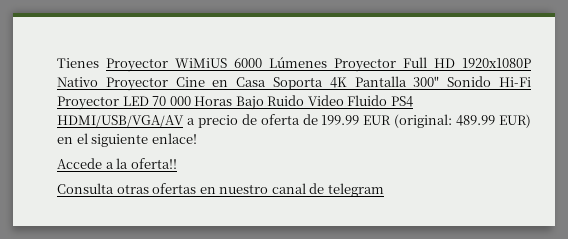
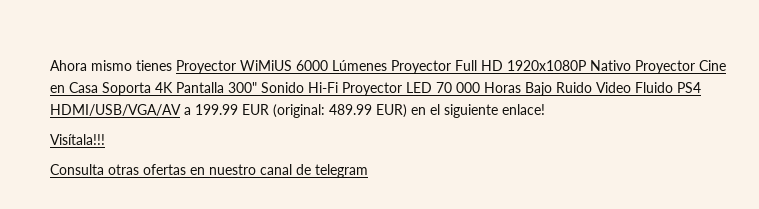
- Tienes Proyector WiMiUS 6000 Lúmenes Proyector Full HD 1920x1080P Nativo Proyector Cine en Casa Soporta 4K Pantalla 300" Sonido Hi-Fi Proyector LED 70 000 Horas Bajo Ruido Video Fluido PS4 HDMI/USB/VGA/AV a precio de oferta de 199.99 EUR (original: 489.99 EUR) en el siguiente enlace!
+ Ahora mismo tienes Proyector WiMiUS 6000 Lúmenes Proyector Full HD 1920x1080P Nativo Proyector Cine en Casa Soporta 4K Pantalla 300" Sonido Hi-Fi Proyector LED 70 000 Horas Bajo Ruido Video Fluido PS4 HDMI/USB/VGA/AV a 199.99 EUR (original: 489.99 EUR) en el siguiente enlace!
- Accede a la oferta!!
+ Visítala!!!

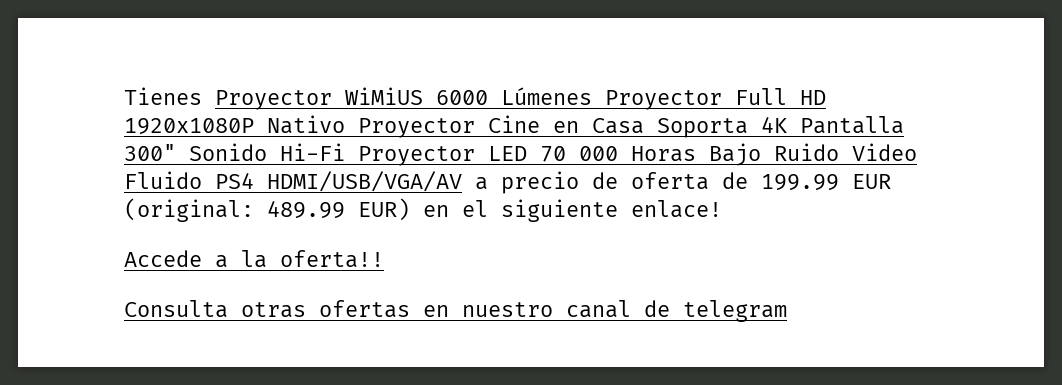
- Ahora mismo tienes Proyector WiMiUS 6000 Lúmenes Proyector Full HD 1920x1080P Nativo Proyector Cine en Casa Soporta 4K Pantalla 300" Sonido Hi-Fi Proyector LED 70 000 Horas Bajo Ruido Video Fluido PS4 HDMI/USB/VGA/AV a 199.99 EUR (original: 489.99 EUR) en el siguiente enlace!
+ Tienes Proyector WiMiUS 6000 Lúmenes Proyector Full HD 1920x1080P Nativo Proyector Cine en Casa Soporta 4K Pantalla 300" Sonido Hi-Fi Proyector LED 70 000 Horas Bajo Ruido Video Fluido PS4 HDMI/USB/VGA/AV a precio de oferta de 199.99 EUR (original: 489.99 EUR) en el siguiente enlace!
- Visítala!!!
+ Accede a la oferta!!

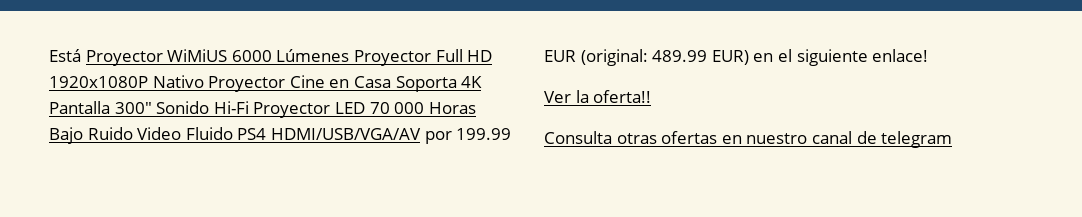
- Tienes Proyector WiMiUS 6000 Lúmenes Proyector Full HD 1920x1080P Nativo Proyector Cine en Casa Soporta 4K Pantalla 300" Sonido Hi-Fi Proyector LED 70 000 Horas Bajo Ruido Video Fluido PS4 HDMI/USB/VGA/AV a precio de oferta de 199.99 EUR (original: 489.99 EUR) en el siguiente enlace!
+ Está Proyector WiMiUS 6000 Lúmenes Proyector Full HD 1920x1080P Nativo Proyector Cine en Casa Soporta 4K Pantalla 300" Sonido Hi-Fi Proyector LED 70 000 Horas Bajo Ruido Video Fluido PS4 HDMI/USB/VGA/AV por 199.99 EUR (original: 489.99 EUR) en el siguiente enlace!
- Accede a la oferta!!
+ Ver la oferta!!

